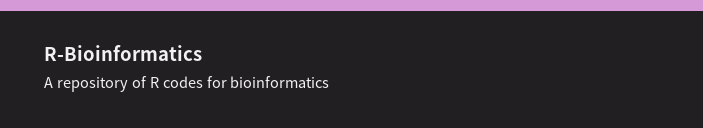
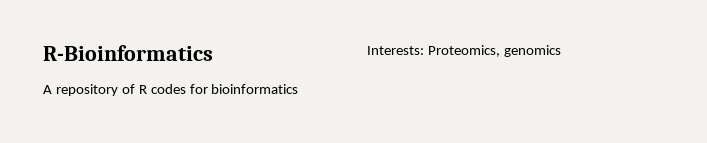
- A repository of R codes for bioinformatics
+ A repository of R codes for bioinformatics Interests: Proteomics, genomics

